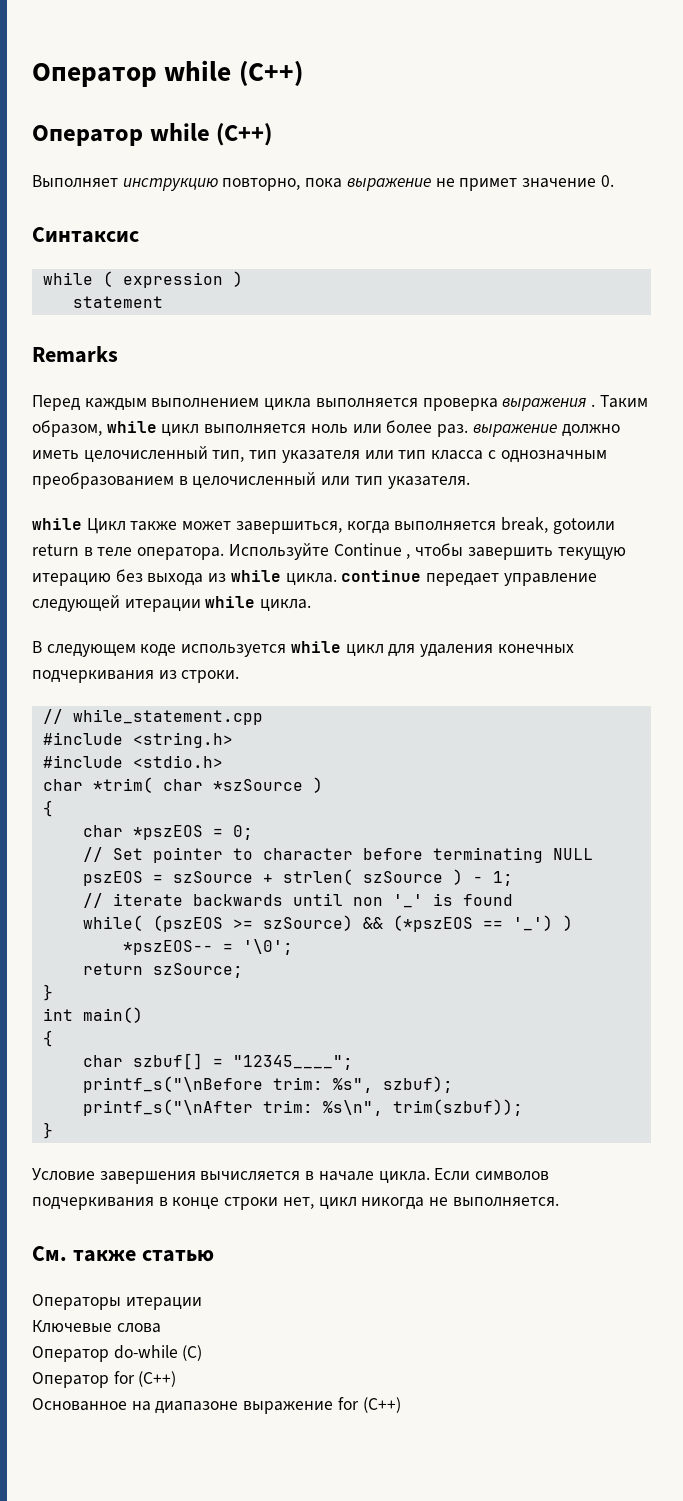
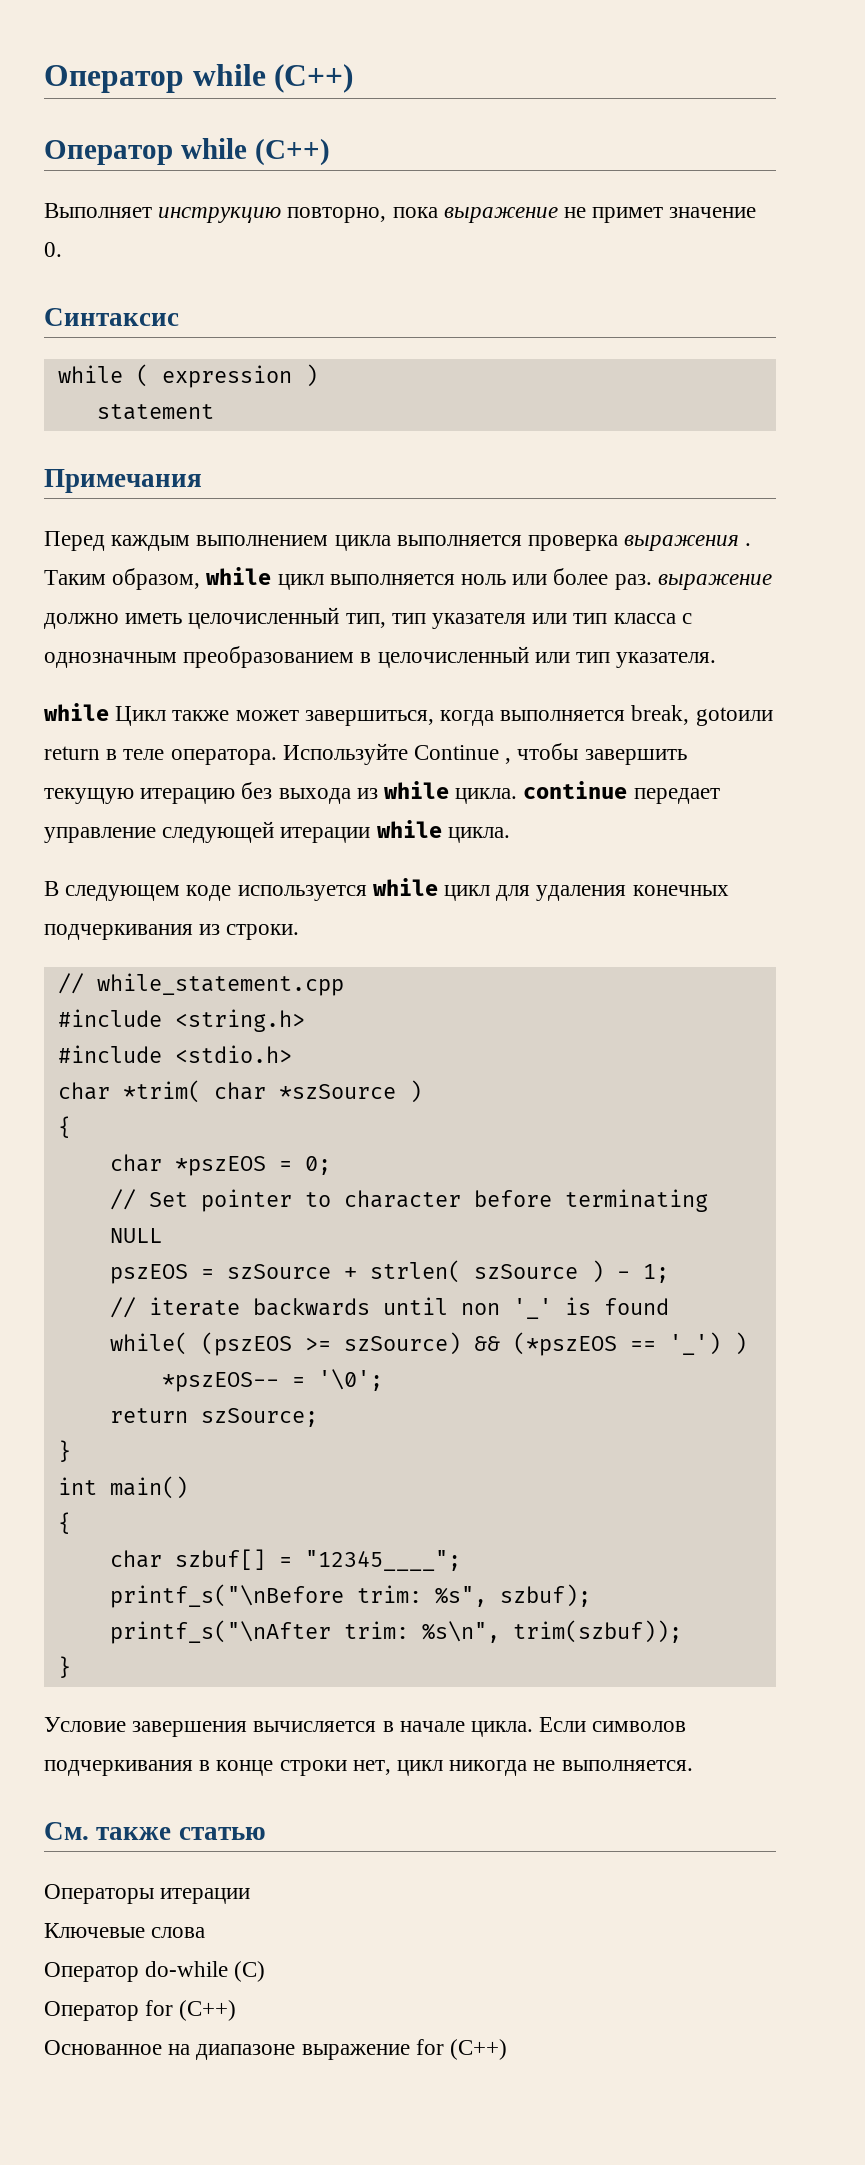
- Remarks
+ Примечания

